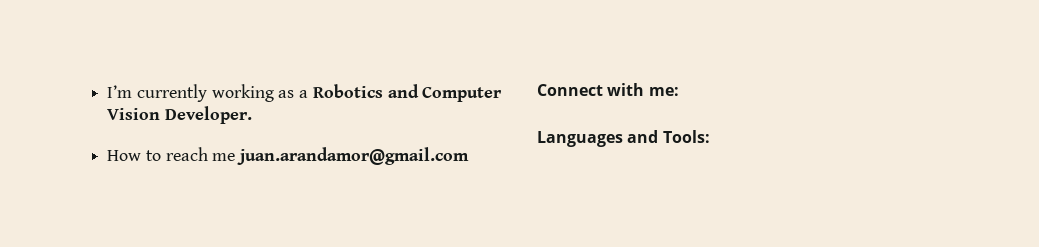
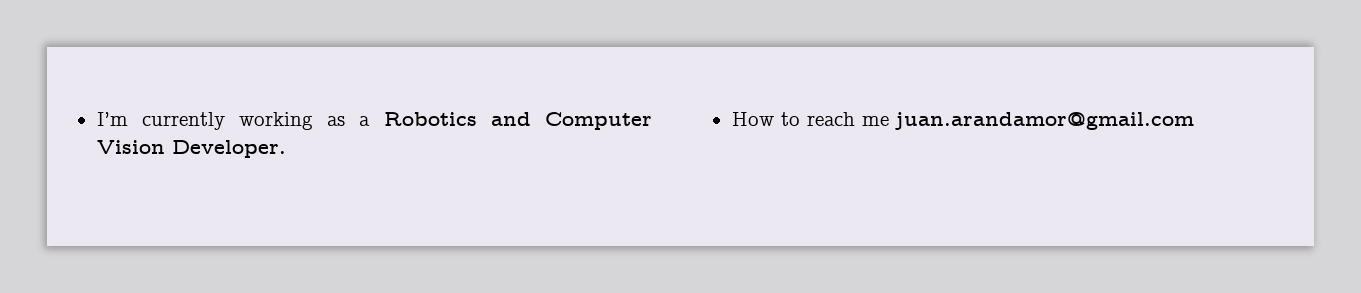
- Connect with me:
- Languages and Tools:

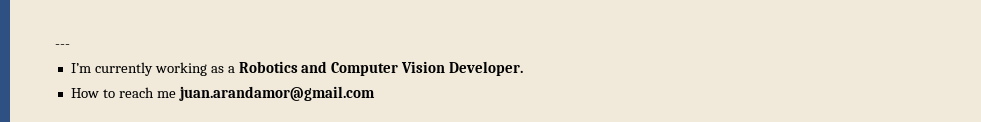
+ ---

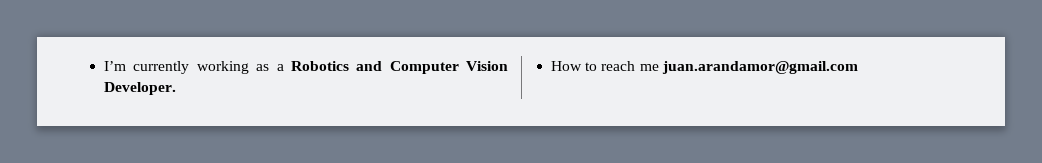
- ---

